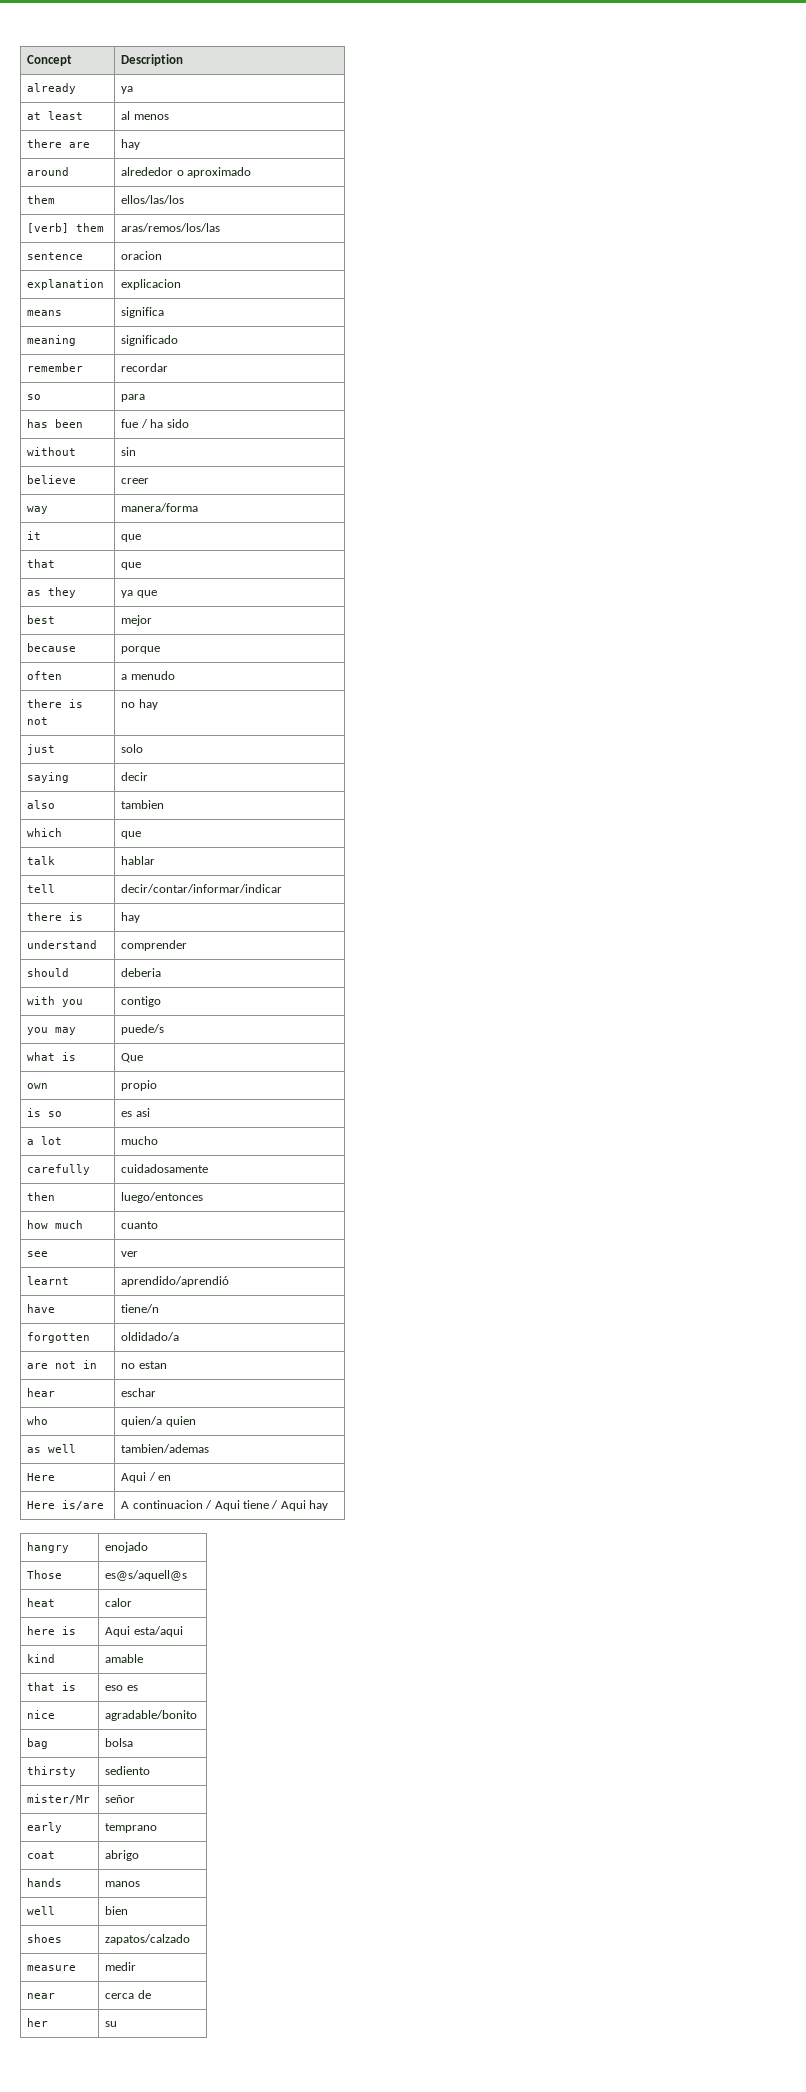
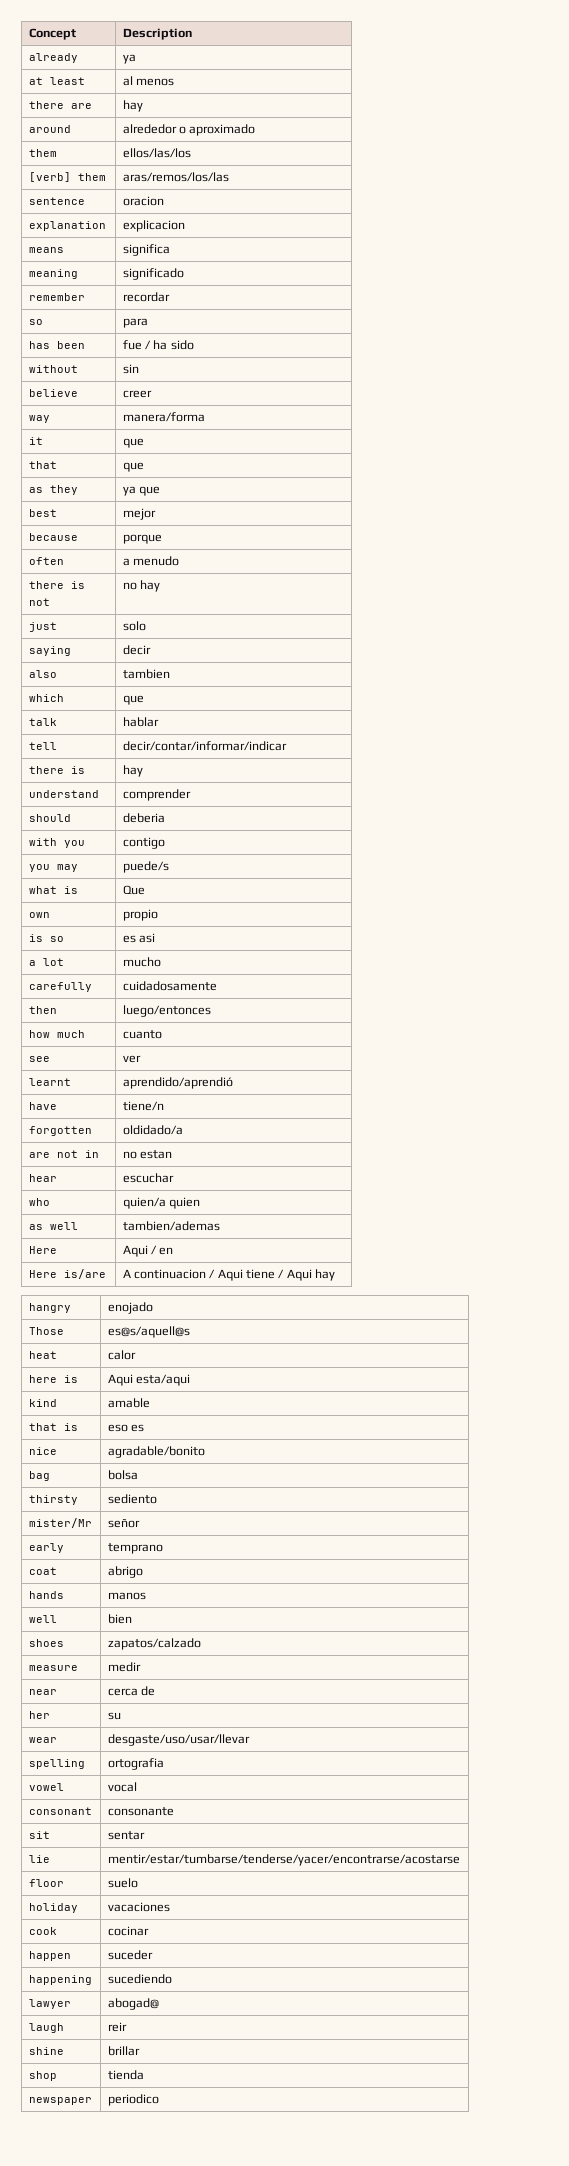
- hear | eschar
+ hear | escuchar
+ wear | desgaste/uso/usar/llevar
+ spelling | ortografia
+ vowel | vocal
+ consonant | consonante
+ sit | sentar
+ lie | mentir/estar/tumbarse/tenderse/yacer/encontrarse/acostarse
+ floor | suelo
+ holiday | vacaciones
+ cook | cocinar
+ happen | suceder
+ happening | sucediendo
+ lawyer | abogad@
+ laugh | reir
+ shine | brillar
+ shop | tienda
+ newspaper | periodico

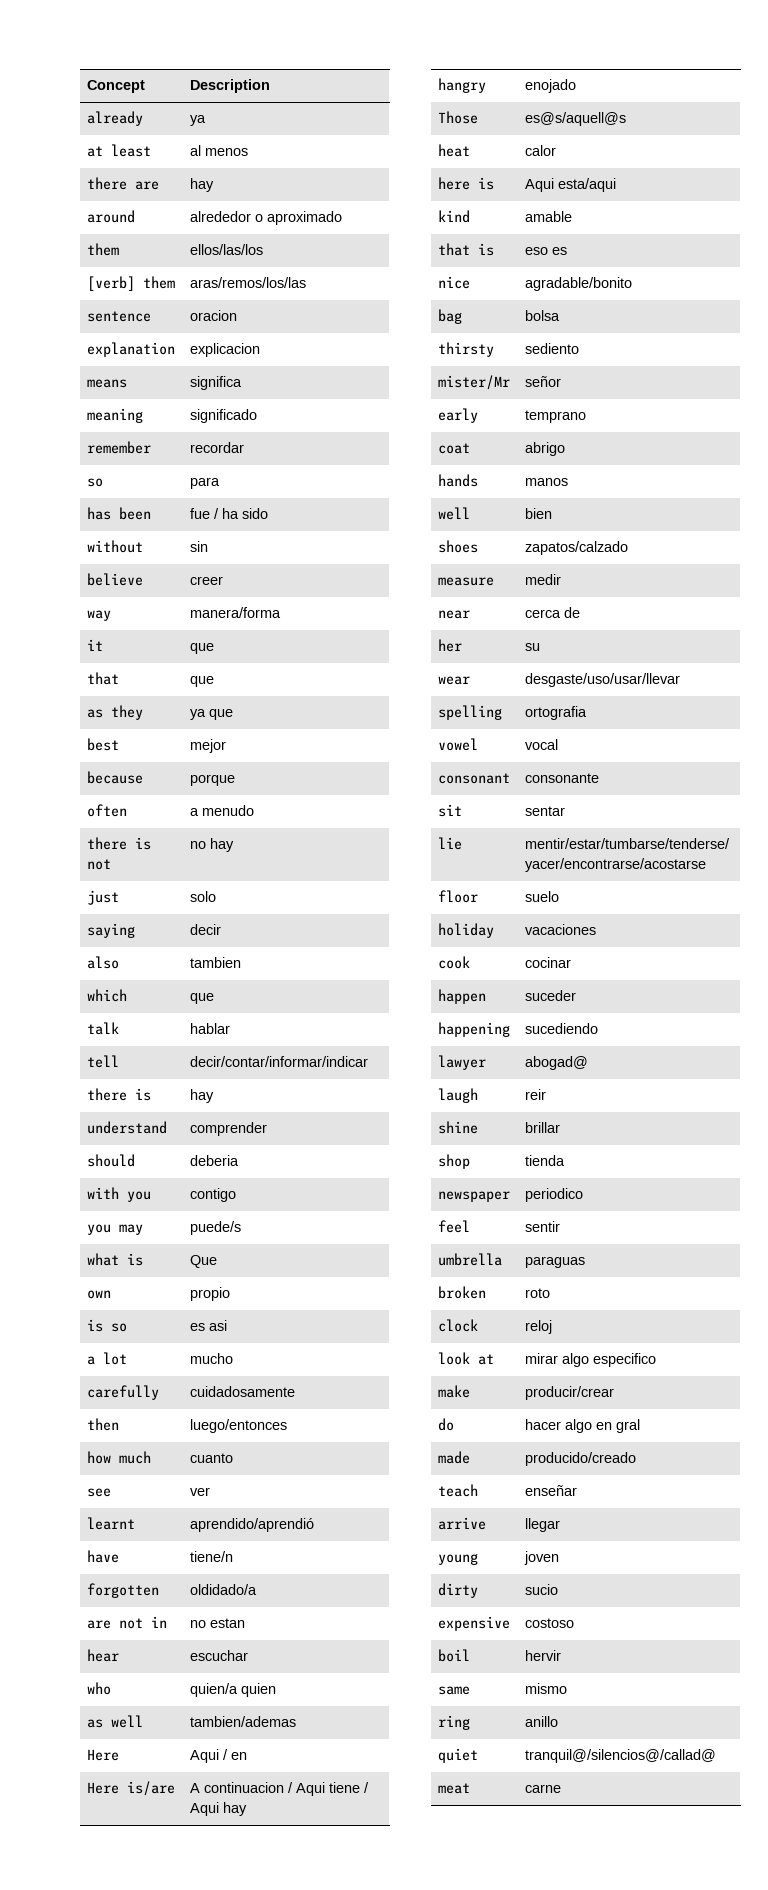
+ feel | sentir
+ umbrella | paraguas
+ broken | roto
+ clock | reloj
+ look at | mirar algo especifico
+ make | producir/crear
+ do | hacer algo en gral
+ made | producido/creado
+ teach | enseñar
+ arrive | llegar
+ young | joven
+ dirty | sucio
+ expensive | costoso
+ boil | hervir
+ same | mismo
+ ring | anillo
+ quiet | tranquil@/silencios@/callad@
+ meat | carne

